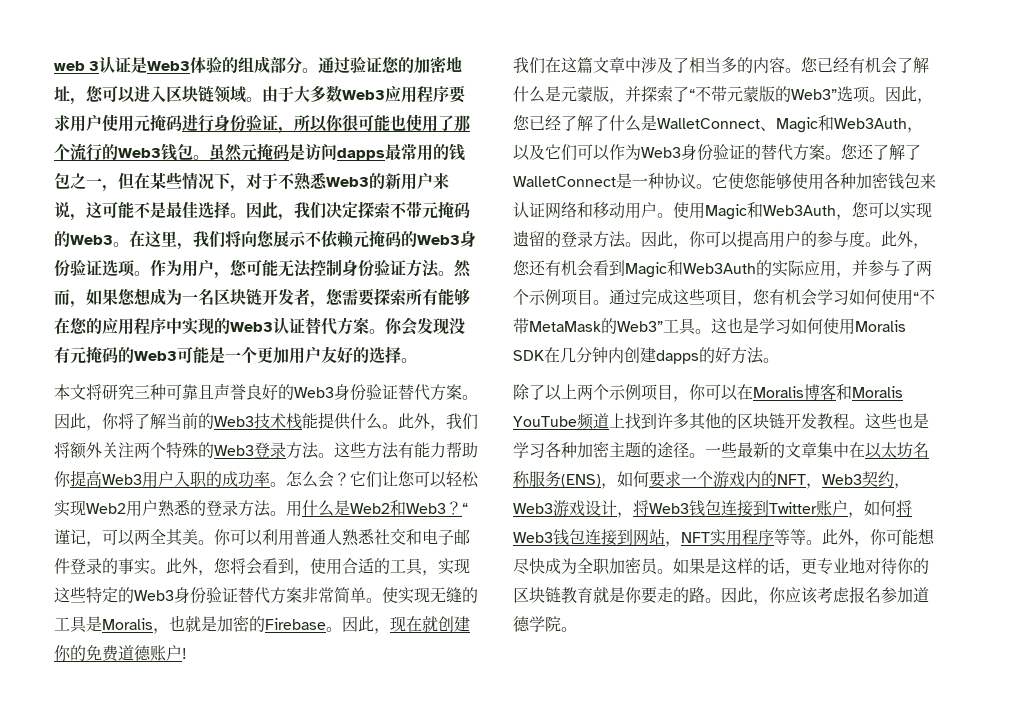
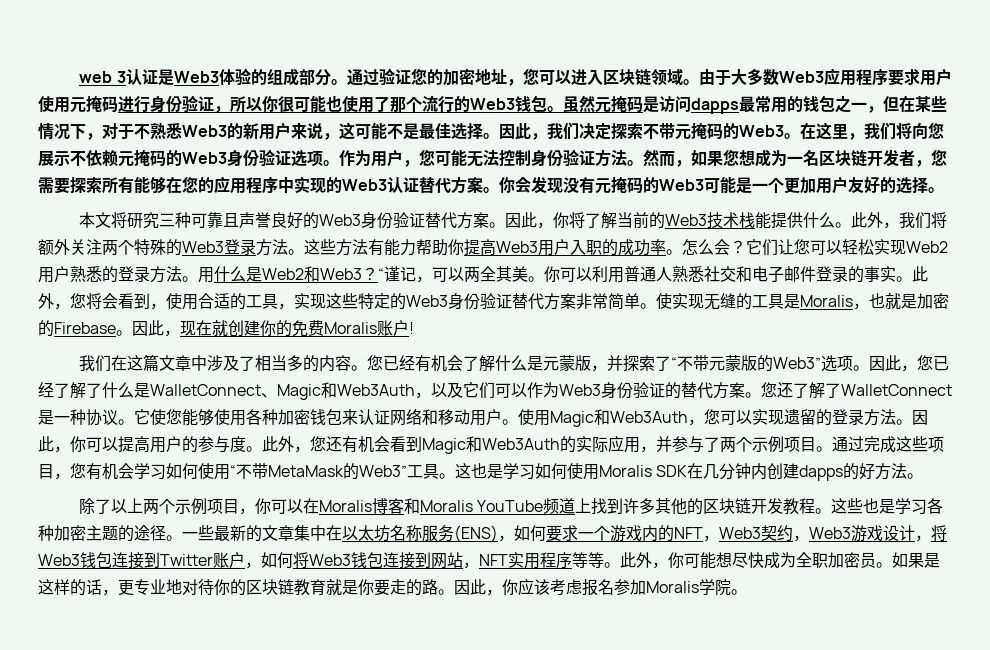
- 因此，现在就创建你的免费道德账户!
+ 因此，现在就创建你的免费Moralis账户!
- 因此，你应该考虑报名参加道德学院。
+ 因此，你应该考虑报名参加Moralis学院。

